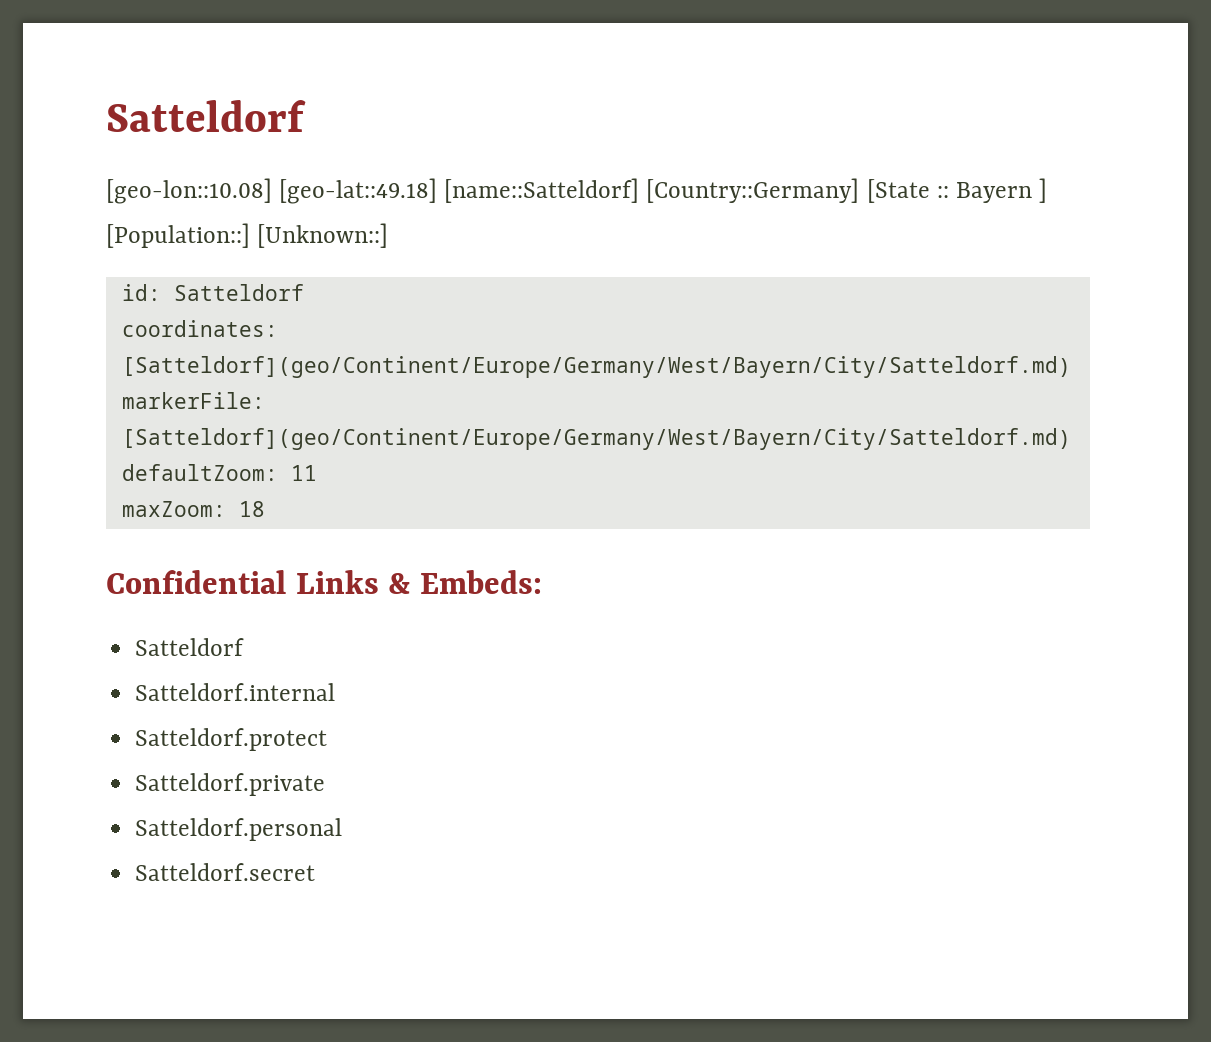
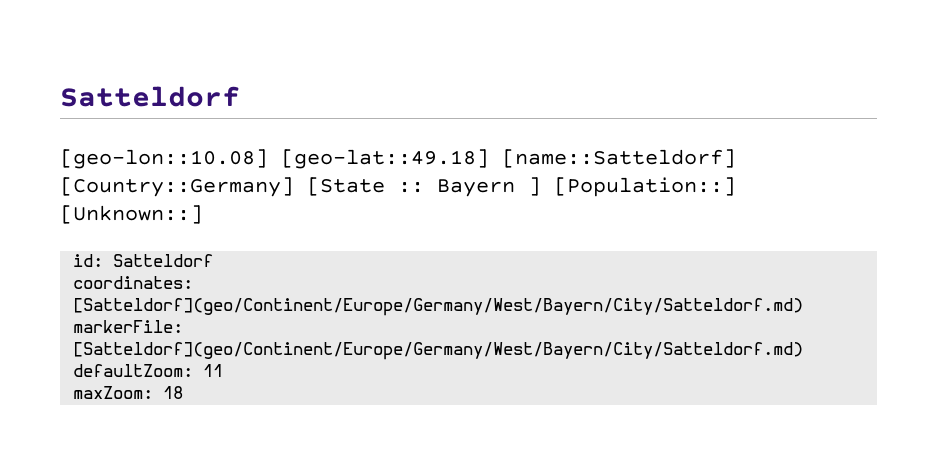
- Confidential Links & Embeds:
- Satteldorf
- Satteldorf.internal
- Satteldorf.protect
- Satteldorf.private
- Satteldorf.personal
- Satteldorf.secret

